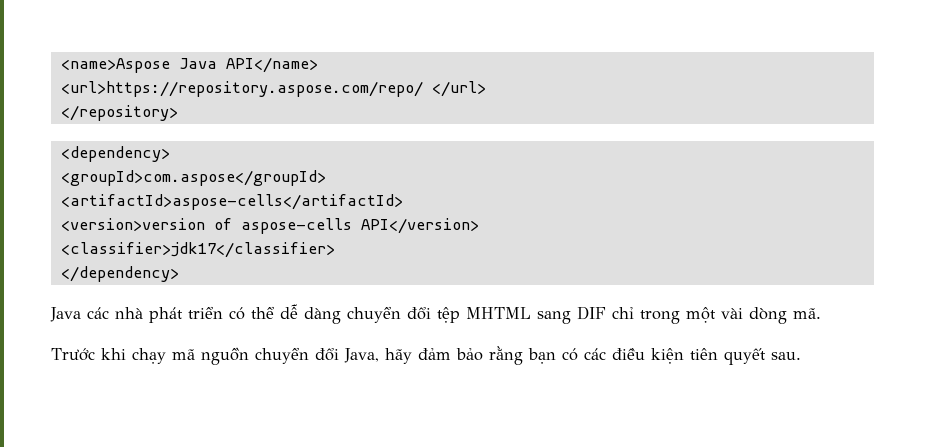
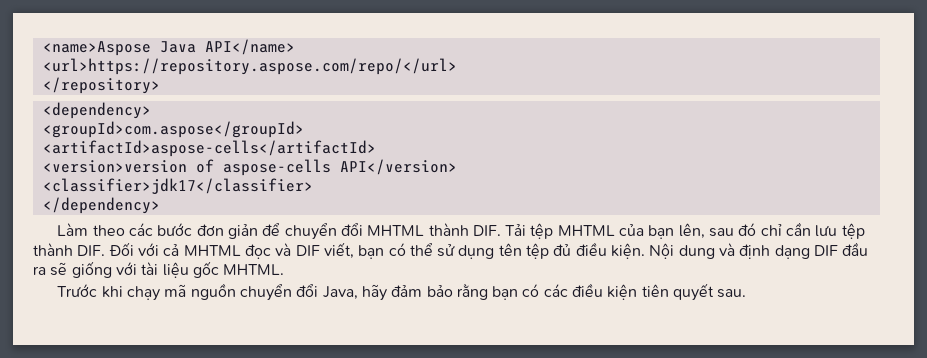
- <url>https://repository.aspose.com/repo/ </url>
+ <url>https://repository.aspose.com/repo/</url>
- Java các nhà phát triển có thể dễ dàng chuyển đổi tệp MHTML sang DIF chỉ trong một vài dòng mã.
+ Làm theo các bước đơn giản để chuyển đổi MHTML thành DIF. Tải tệp MHTML của bạn lên, sau đó chỉ cần lưu tệp thành DIF. Đối với cả MHTML đọc và DIF viết, bạn có thể sử dụng tên tệp đủ điều kiện. Nội dung và định dạng DIF đầu ra sẽ giống với tài liệu gốc MHTML.

